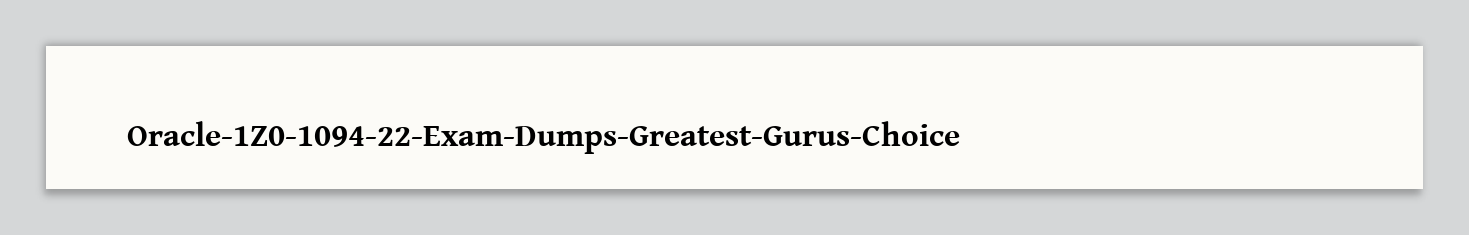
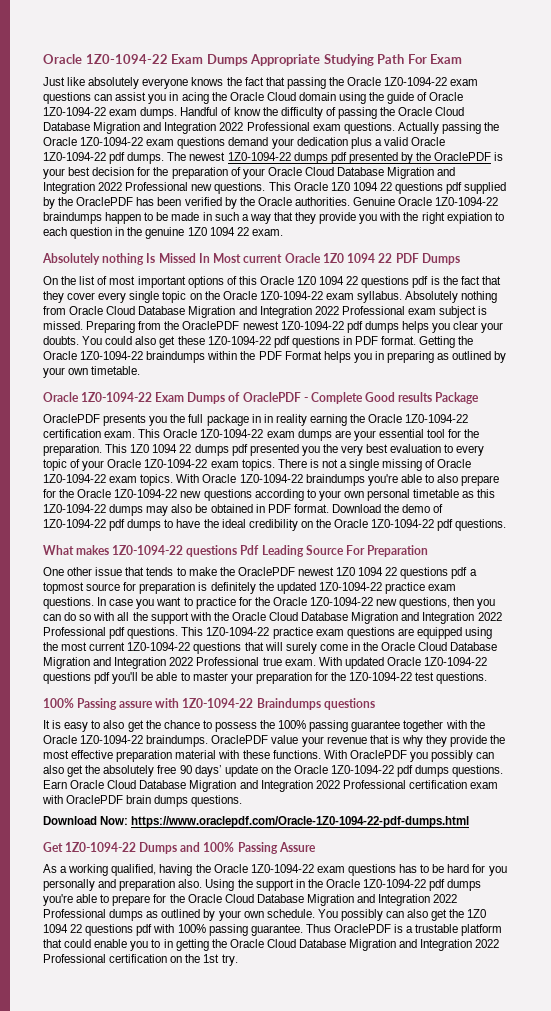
- Oracle-1Z0-1094-22-Exam-Dumps-Greatest-Gurus-Choice
+ Oracle 1Z0-1094-22 Exam Dumps Appropriate Studying Path For Exam
+ Just like absolutely everyone knows the fact that passing the Oracle 1Z0-1094-22 exam questions can assist you in acing the Oracle Cloud domain using the guide of Oracle 1Z0-1094-22 exam dumps. Handful of know the difficulty of passing the Oracle Cloud Database Migration and Integration 2022 Professional exam questions. Actually passing the Oracle 1Z0-1094-22 exam questions demand your dedication plus a valid Oracle 1Z0-1094-22 pdf dumps. The newest 1Z0-1094-22 dumps pdf presented by the OraclePDF is your best decision for the preparation of your Oracle Cloud Database Migration and Integration 2022 Professional new questions. This Oracle 1Z0 1094 22 questions pdf supplied by the OraclePDF has been verified by the Oracle authorities. Genuine Oracle 1Z0-1094-22 braindumps happen to be made in such a way that they provide you with the right expiation to each question in the genuine 1Z0 1094 22 exam.
+ Absolutely nothing Is Missed In Most current Oracle 1Z0 1094 22 PDF Dumps
+ On the list of most important options of this Oracle 1Z0 1094 22 questions pdf is the fact that they cover every single topic on the Oracle 1Z0-1094-22 exam syllabus. Absolutely nothing from Oracle Cloud Database Migration and Integration 2022 Professional exam subject is missed. Preparing from the OraclePDF newest 1Z0-1094-22 pdf dumps helps you clear your doubts. You could also get these 1Z0-1094-22 pdf questions in PDF format. Getting the Oracle 1Z0-1094-22 braindumps within the PDF Format helps you in preparing as outlined by your own timetable.
+ Oracle 1Z0-1094-22 Exam Dumps of OraclePDF - Complete Good results Package
+ OraclePDF presents you the full package in in reality earning the Oracle 1Z0-1094-22 certification exam. This Oracle 1Z0-1094-22 exam dumps are your essential tool for the preparation. This 1Z0 1094 22 dumps pdf presented you the very best evaluation to every topic of your Oracle 1Z0-1094-22 exam topics. There is not a single missing of Oracle 1Z0-1094-22 exam topics. With Oracle 1Z0-1094-22 braindumps you're able to also prepare for the Oracle 1Z0-1094-22 new questions according to your own personal timetable as this 1Z0-1094-22 dumps may also be obtained in PDF format. Download the demo of 1Z0-1094-22 pdf dumps to have the ideal credibility on the Oracle 1Z0-1094-22 pdf questions.
+ What makes 1Z0-1094-22 questions Pdf Leading Source For Preparation
+ One other issue that tends to make the OraclePDF newest 1Z0 1094 22 questions pdf a topmost source for preparation is definitely the updated 1Z0-1094-22 practice exam questions. In case you want to practice for the Oracle 1Z0-1094-22 new questions, then you can do so with all the support with the Oracle Cloud Database Migration and Integration 2022 Professional pdf questions. This 1Z0-1094-22 practice exam questions are equipped using the most current 1Z0-1094-22 questions that will surely come in the Oracle Cloud Database Migration and Integration 2022 Professional true exam. With updated Oracle 1Z0-1094-22 questions pdf you'll be able to master your preparation for the 1Z0-1094-22 test questions.
+ 100% Passing assure with 1Z0-1094-22 Braindumps questions
+ It is easy to also get the chance to possess the 100% passing guarantee together with the Oracle 1Z0-1094-22 braindumps. OraclePDF value your revenue that is why they provide the most effective preparation material with these functions. With OraclePDF you possibly can also get the absolutely free 90 days’ update on the Oracle 1Z0-1094-22 pdf dumps questions. Earn Oracle Cloud Database Migration and Integration 2022 Professional certification exam with OraclePDF brain dumps questions.
+ Download Now: https://www.oraclepdf.com/Oracle-1Z0-1094-22-pdf-dumps.html
+ Get 1Z0-1094-22 Dumps and 100% Passing Assure
+ As a working qualified, having the Oracle 1Z0-1094-22 exam questions has to be hard for you personally and preparation also. Using the support in the Oracle 1Z0-1094-22 pdf dumps you're able to prepare for the Oracle Cloud Database Migration and Integration 2022 Professional dumps as outlined by your own schedule. You possibly can also get the 1Z0 1094 22 questions pdf with 100% passing guarantee. Thus OraclePDF is a trustable platform that could enable you to in getting the Oracle Cloud Database Migration and Integration 2022 Professional certification on the 1st try.

